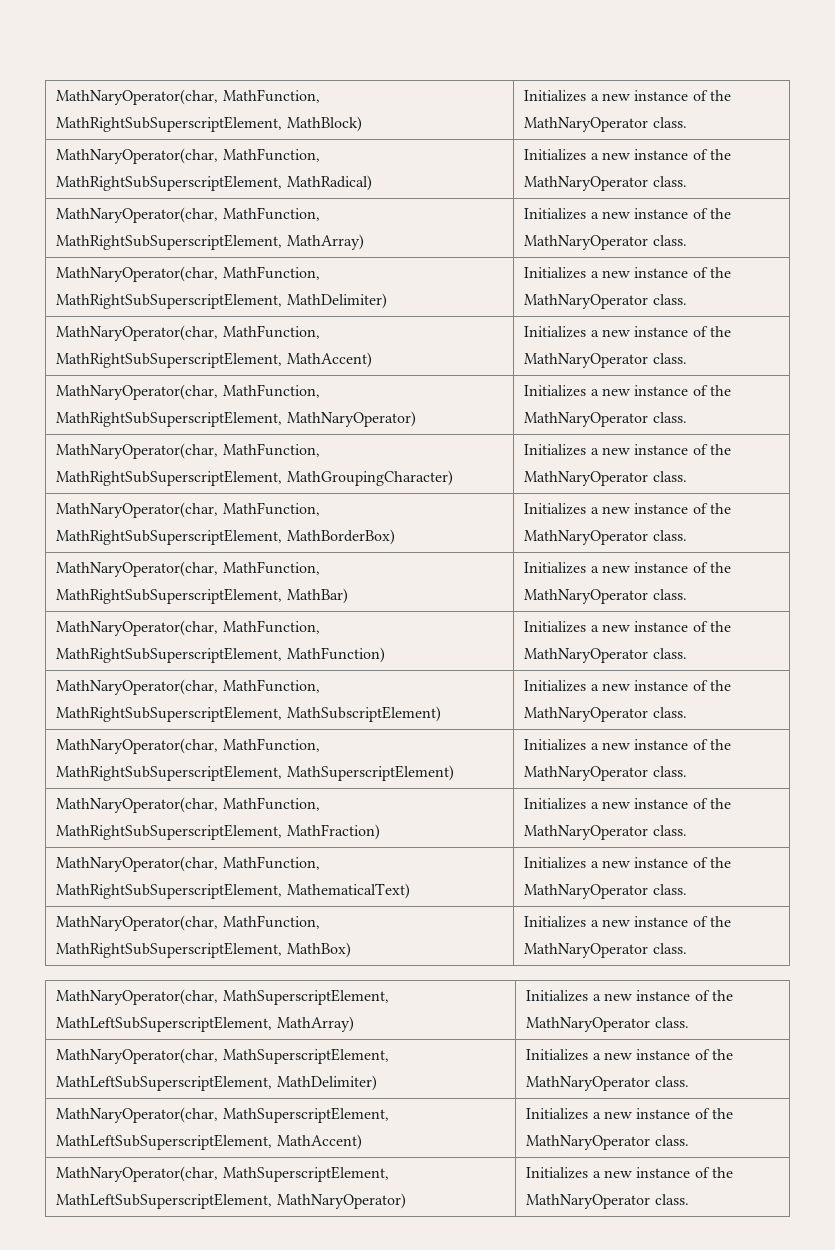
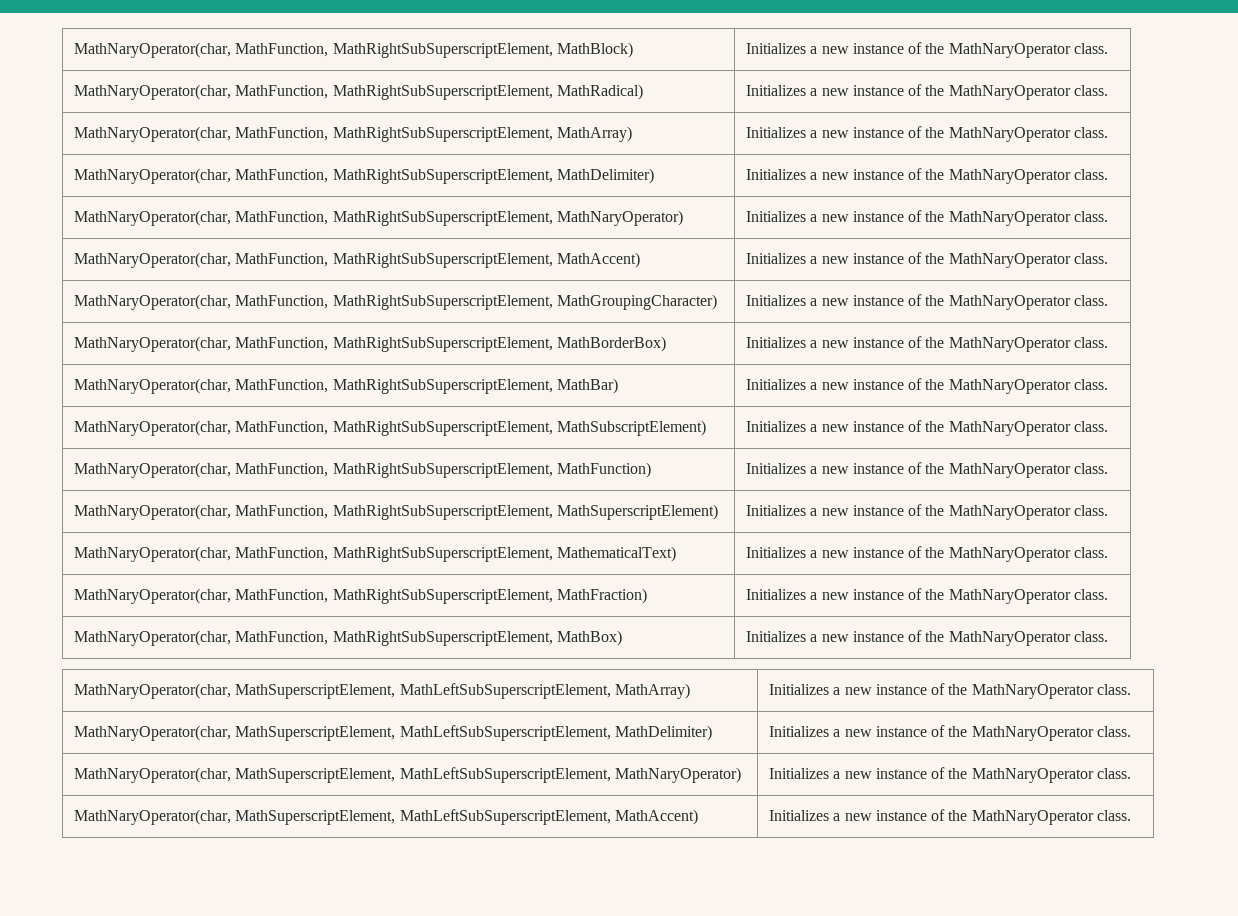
- MathNaryOperator(char, MathFunction, MathRightSubSuperscriptElement, MathAccent) | Initializes a new instance of the MathNaryOperator class.
+ MathNaryOperator(char, MathFunction, MathRightSubSuperscriptElement, MathNaryOperator) | Initializes a new instance of the MathNaryOperator class.
- MathNaryOperator(char, MathFunction, MathRightSubSuperscriptElement, MathNaryOperator) | Initializes a new instance of the MathNaryOperator class.
+ MathNaryOperator(char, MathFunction, MathRightSubSuperscriptElement, MathAccent) | Initializes a new instance of the MathNaryOperator class.
- MathNaryOperator(char, MathFunction, MathRightSubSuperscriptElement, MathFunction) | Initializes a new instance of the MathNaryOperator class.
+ MathNaryOperator(char, MathFunction, MathRightSubSuperscriptElement, MathSubscriptElement) | Initializes a new instance of the MathNaryOperator class.
- MathNaryOperator(char, MathFunction, MathRightSubSuperscriptElement, MathSubscriptElement) | Initializes a new instance of the MathNaryOperator class.
+ MathNaryOperator(char, MathFunction, MathRightSubSuperscriptElement, MathFunction) | Initializes a new instance of the MathNaryOperator class.
- MathNaryOperator(char, MathFunction, MathRightSubSuperscriptElement, MathFraction) | Initializes a new instance of the MathNaryOperator class.
+ MathNaryOperator(char, MathFunction, MathRightSubSuperscriptElement, MathematicalText) | Initializes a new instance of the MathNaryOperator class.
- MathNaryOperator(char, MathFunction, MathRightSubSuperscriptElement, MathematicalText) | Initializes a new instance of the MathNaryOperator class.
+ MathNaryOperator(char, MathFunction, MathRightSubSuperscriptElement, MathFraction) | Initializes a new instance of the MathNaryOperator class.
- MathNaryOperator(char, MathSuperscriptElement, MathLeftSubSuperscriptElement, MathAccent) | Initializes a new instance of the MathNaryOperator class.
+ MathNaryOperator(char, MathSuperscriptElement, MathLeftSubSuperscriptElement, MathNaryOperator) | Initializes a new instance of the MathNaryOperator class.
- MathNaryOperator(char, MathSuperscriptElement, MathLeftSubSuperscriptElement, MathNaryOperator) | Initializes a new instance of the MathNaryOperator class.
+ MathNaryOperator(char, MathSuperscriptElement, MathLeftSubSuperscriptElement, MathAccent) | Initializes a new instance of the MathNaryOperator class.

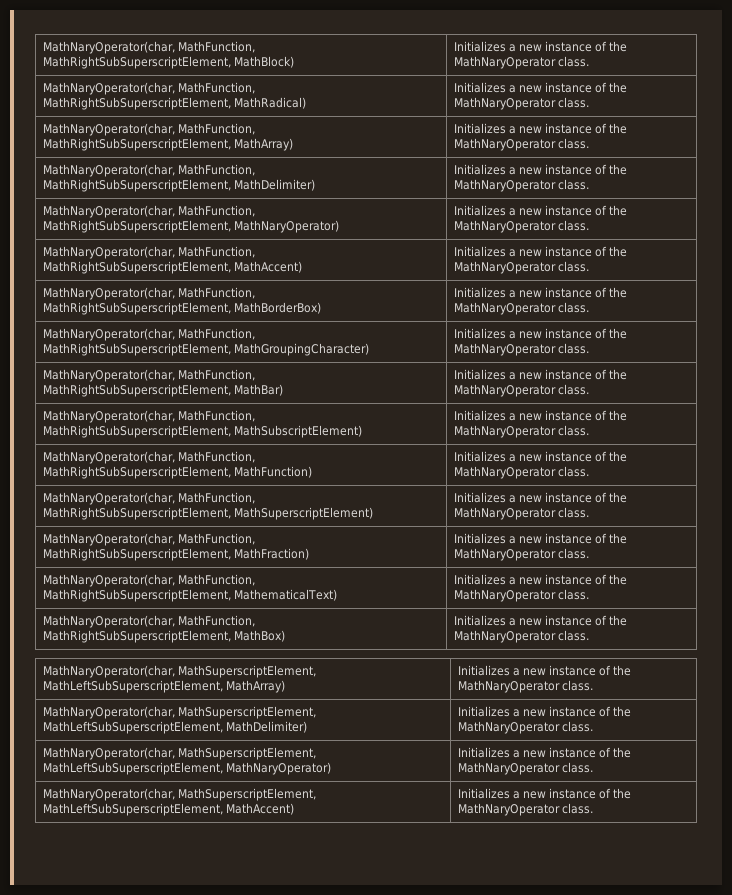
- MathNaryOperator(char, MathFunction, MathRightSubSuperscriptElement, MathGroupingCharacter) | Initializes a new instance of the MathNaryOperator class.
+ MathNaryOperator(char, MathFunction, MathRightSubSuperscriptElement, MathBorderBox) | Initializes a new instance of the MathNaryOperator class.
- MathNaryOperator(char, MathFunction, MathRightSubSuperscriptElement, MathBorderBox) | Initializes a new instance of the MathNaryOperator class.
+ MathNaryOperator(char, MathFunction, MathRightSubSuperscriptElement, MathGroupingCharacter) | Initializes a new instance of the MathNaryOperator class.
- MathNaryOperator(char, MathFunction, MathRightSubSuperscriptElement, MathematicalText) | Initializes a new instance of the MathNaryOperator class.
+ MathNaryOperator(char, MathFunction, MathRightSubSuperscriptElement, MathFraction) | Initializes a new instance of the MathNaryOperator class.
- MathNaryOperator(char, MathFunction, MathRightSubSuperscriptElement, MathFraction) | Initializes a new instance of the MathNaryOperator class.
+ MathNaryOperator(char, MathFunction, MathRightSubSuperscriptElement, MathematicalText) | Initializes a new instance of the MathNaryOperator class.

